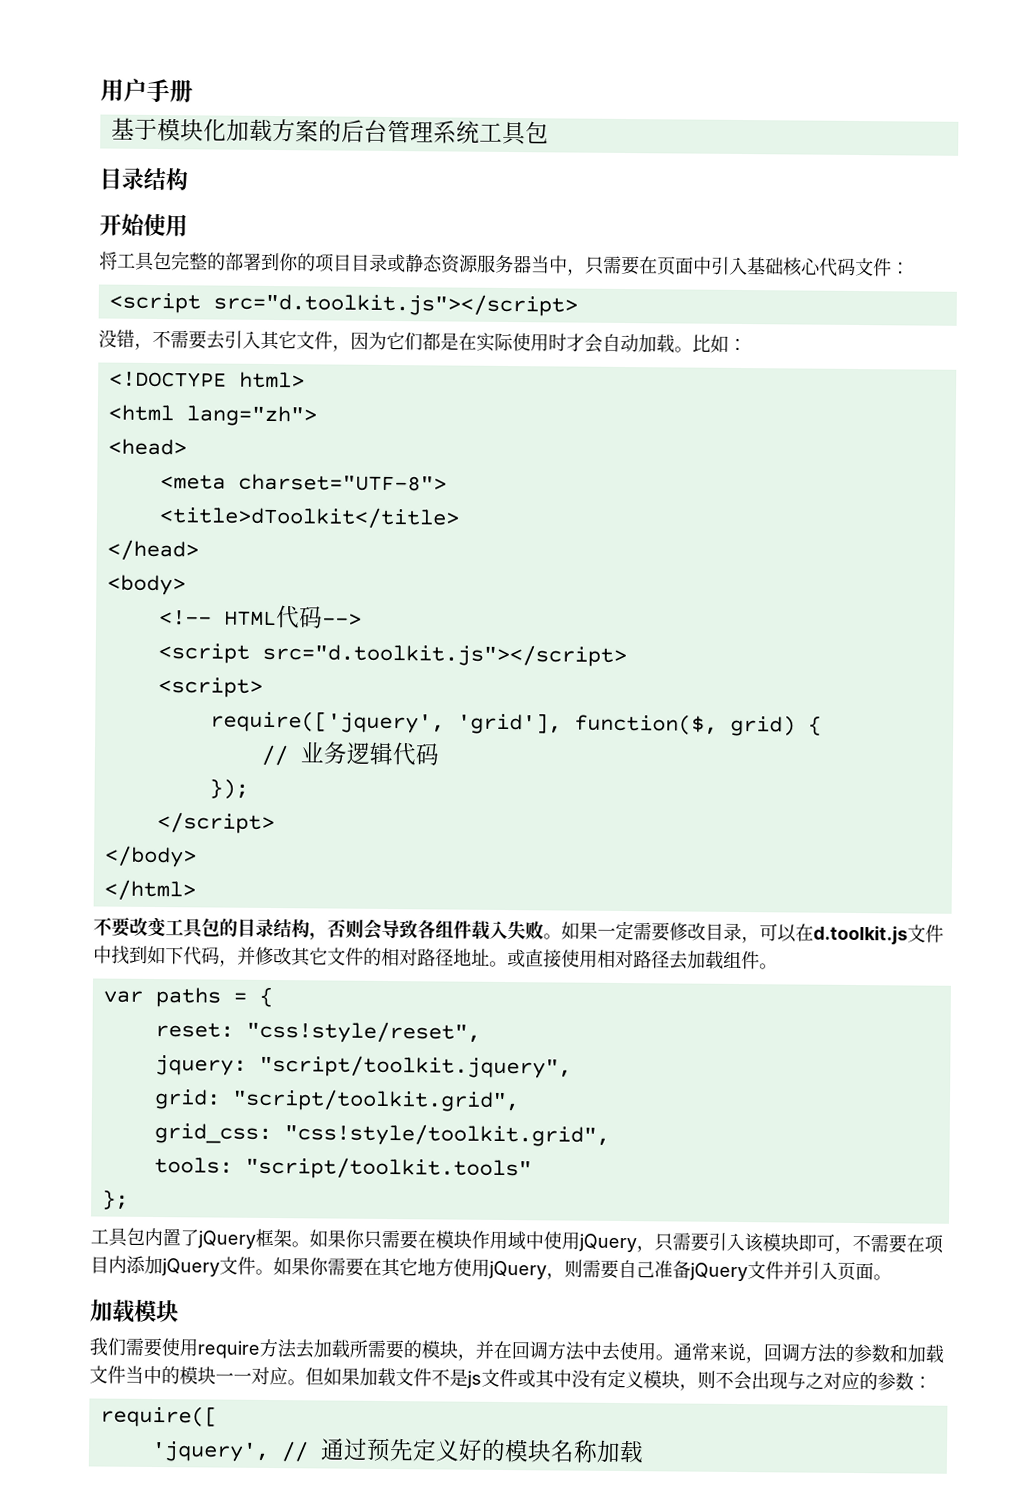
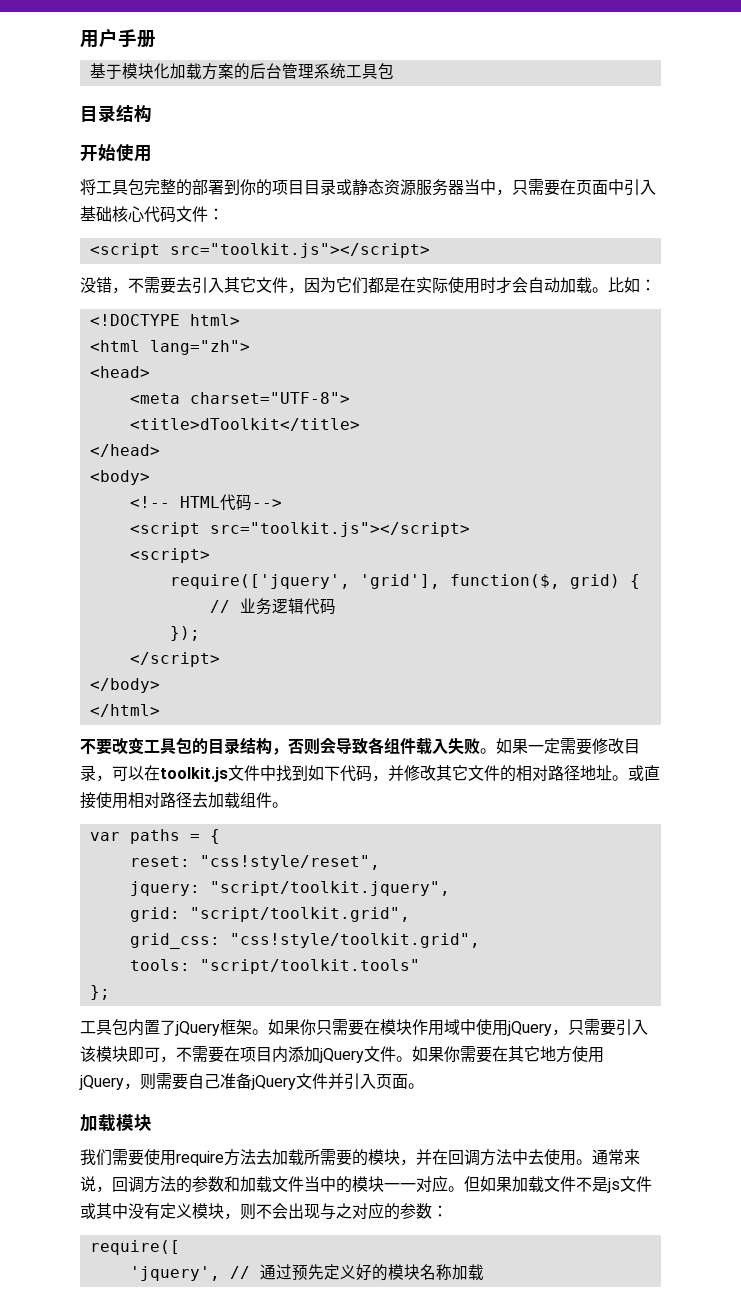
  将工具包完整的部署到你的项目目录或静态资源服务器当中，只需要在页面中引入基础核心代码文件：
- <script src="d.toolkit.js"></script>
+ <script src="toolkit.js"></script>
  <!-- HTML代码-->
- <script src="d.toolkit.js"></script>
+ <script src="toolkit.js"></script>
- 如果一定需要修改目录，可以在d.toolkit.js文件中找到如下代码，并修改其它文件的相对路径地址。
+ 如果一定需要修改目录，可以在toolkit.js文件中找到如下代码，并修改其它文件的相对路径地址。

